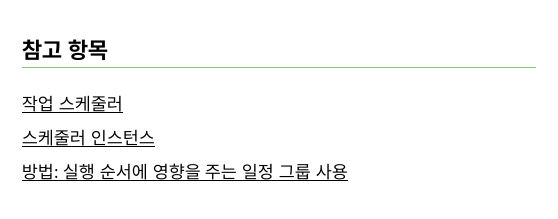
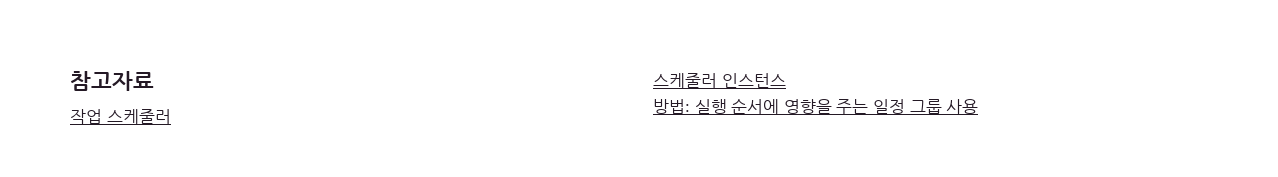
- 참고 항목
+ 참고자료

